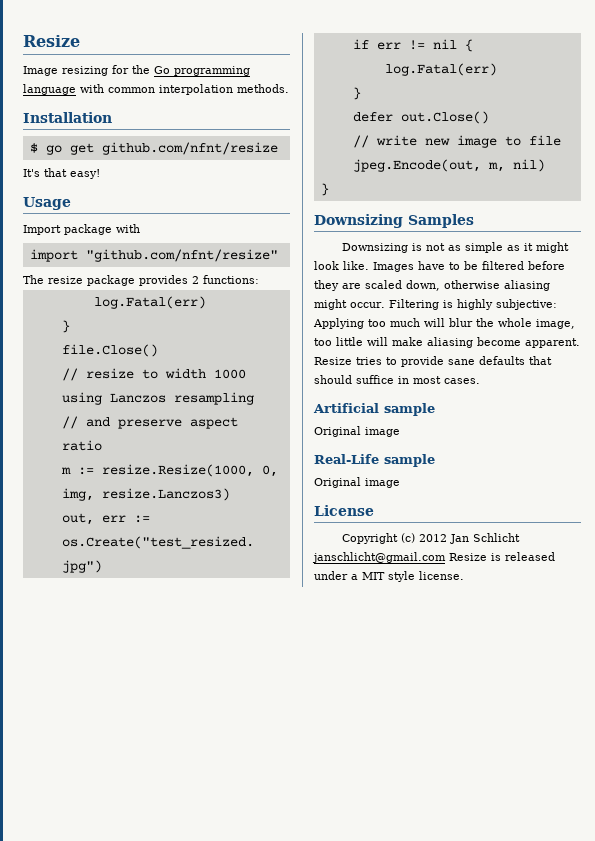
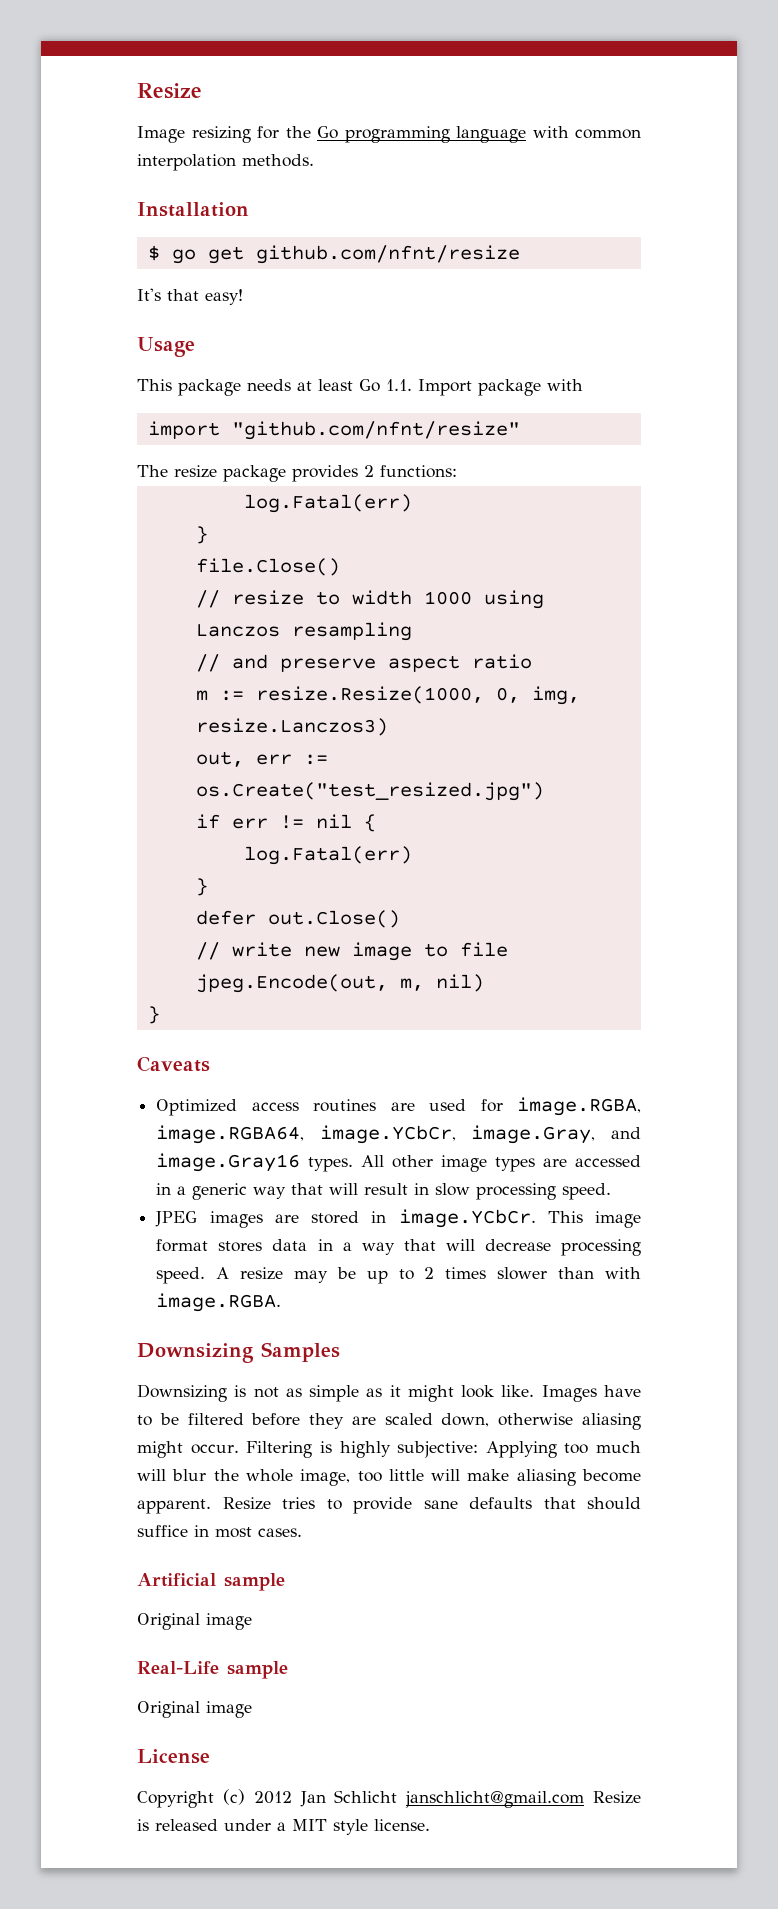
- Import package with
+ This package needs at least Go 1.1. Import package with
+ Caveats
+ Optimized access routines are used for image.RGBA, image.RGBA64, image.YCbCr, image.Gray, and image.Gray16 types. All other image types are accessed in a generic way that will result in slow processing speed.
+ JPEG images are stored in image.YCbCr. This image format stores data in a way that will decrease processing speed. A resize may be up to 2 times slower than with image.RGBA.

